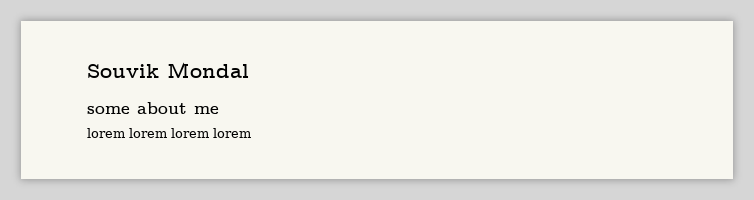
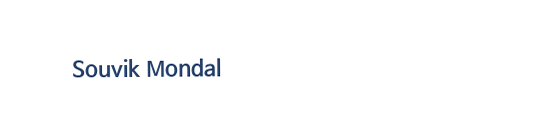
- some about me
- lorem lorem lorem lorem

